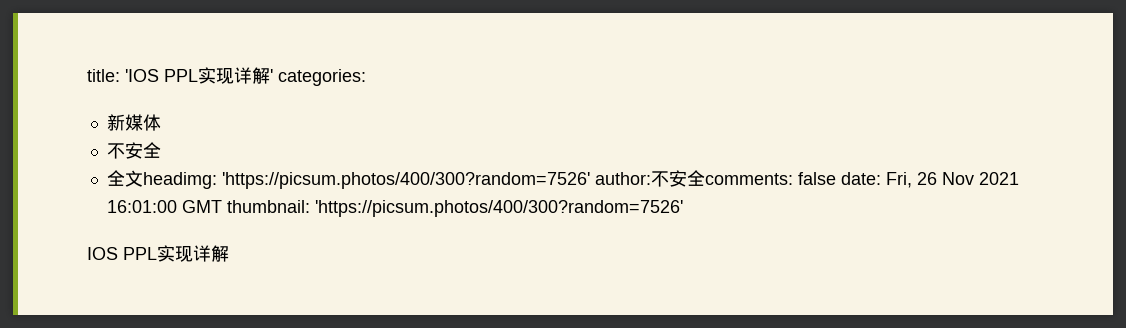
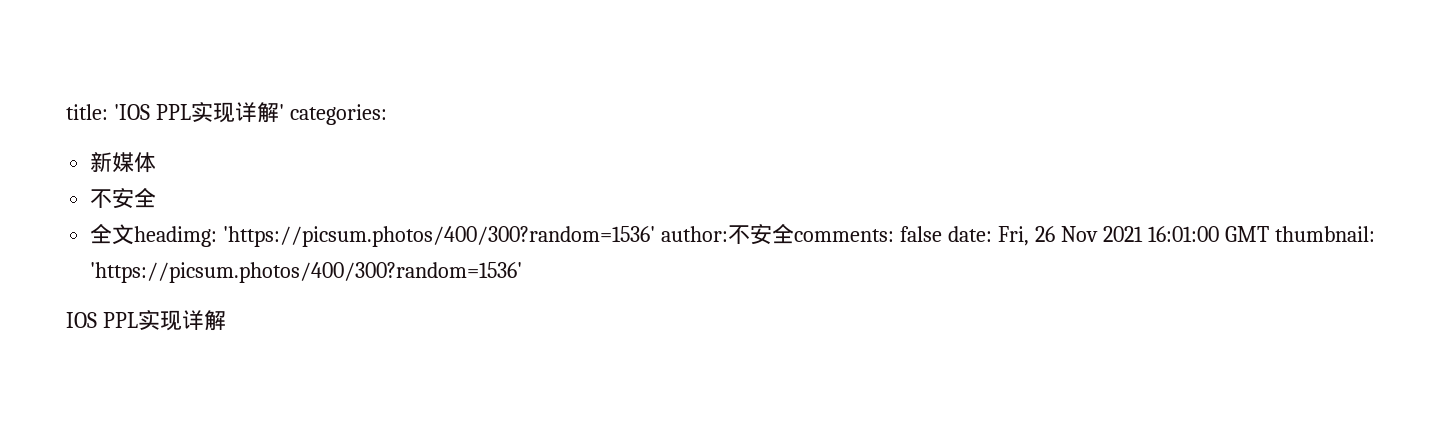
- 全文headimg: 'https://picsum.photos/400/300?random=7526' author:不安全comments: false date: Fri, 26 Nov 2021 16:01:00 GMT thumbnail: 'https://picsum.photos/400/300?random=7526'
+ 全文headimg: 'https://picsum.photos/400/300?random=1536' author:不安全comments: false date: Fri, 26 Nov 2021 16:01:00 GMT thumbnail: 'https://picsum.photos/400/300?random=1536'

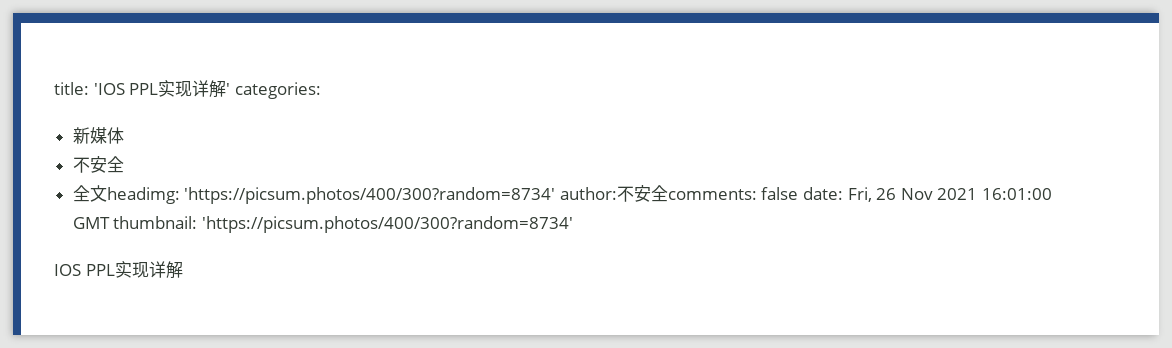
- 全文headimg: 'https://picsum.photos/400/300?random=1536' author:不安全comments: false date: Fri, 26 Nov 2021 16:01:00 GMT thumbnail: 'https://picsum.photos/400/300?random=1536'
+ 全文headimg: 'https://picsum.photos/400/300?random=8734' author:不安全comments: false date: Fri, 26 Nov 2021 16:01:00 GMT thumbnail: 'https://picsum.photos/400/300?random=8734'

